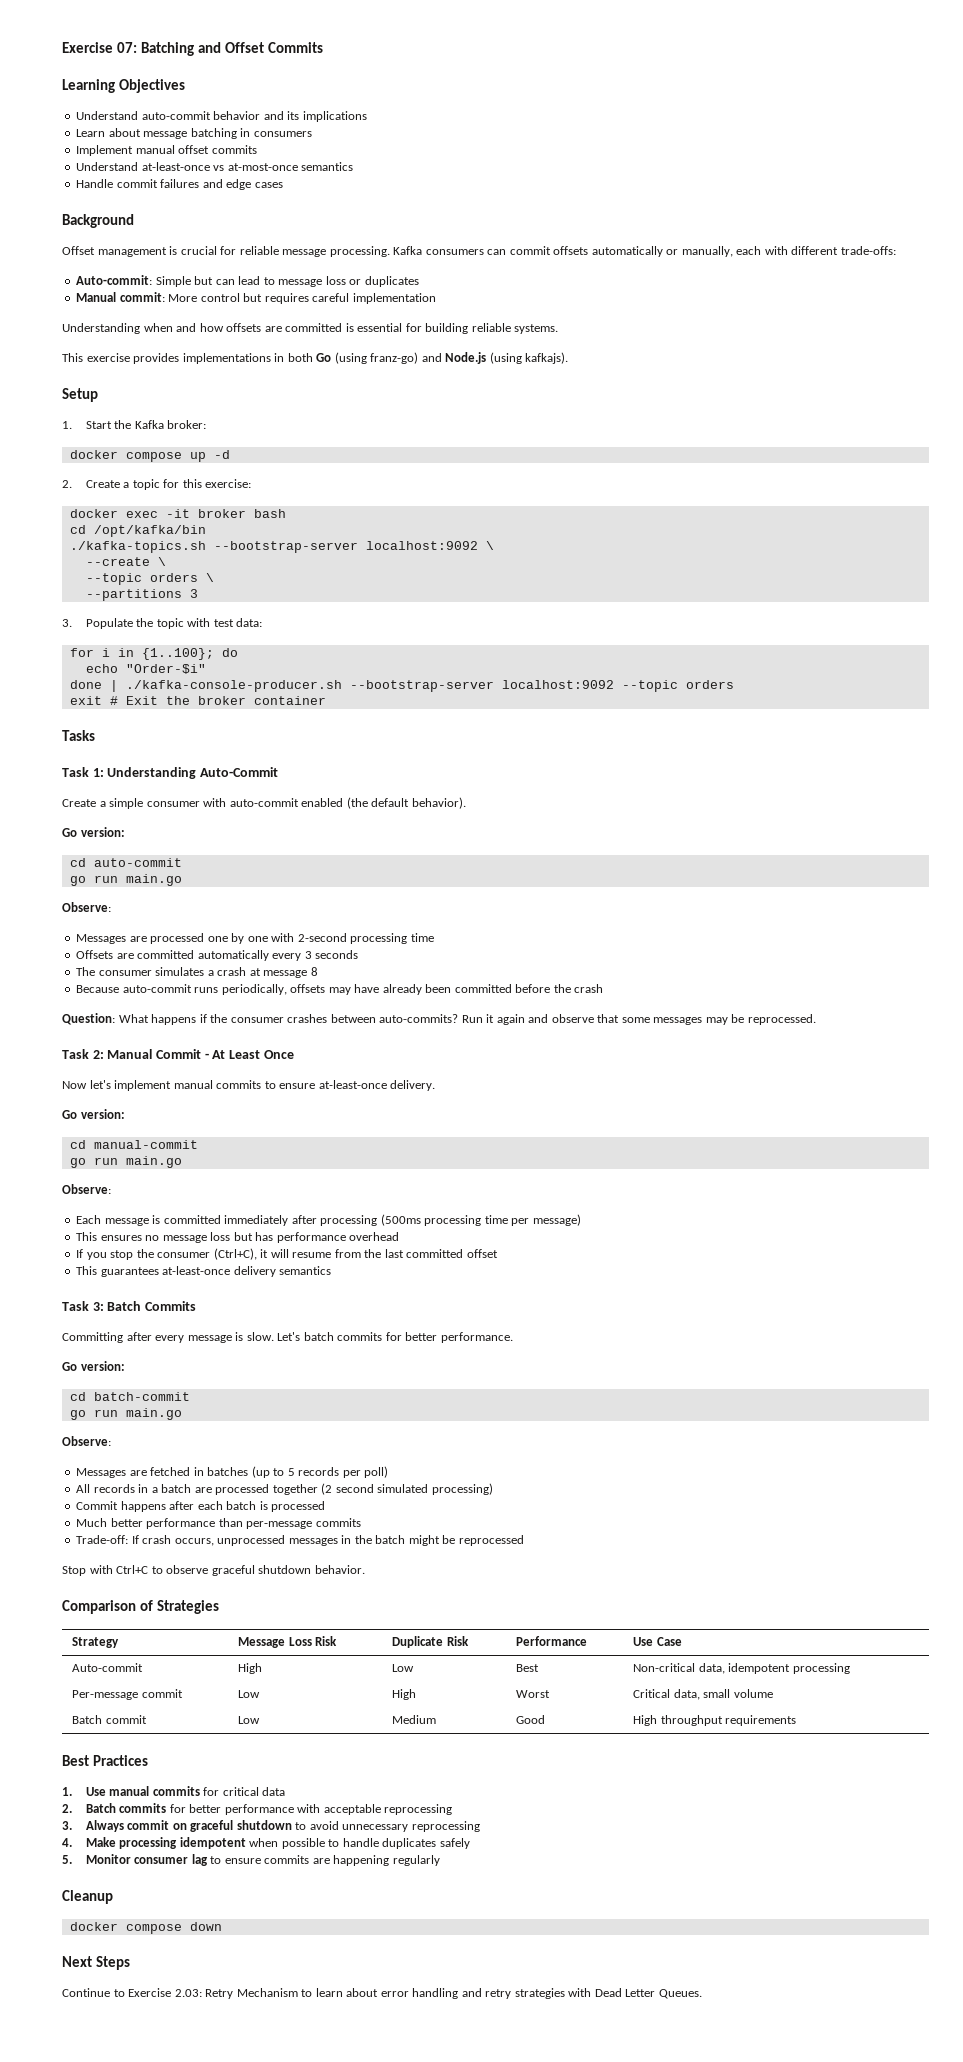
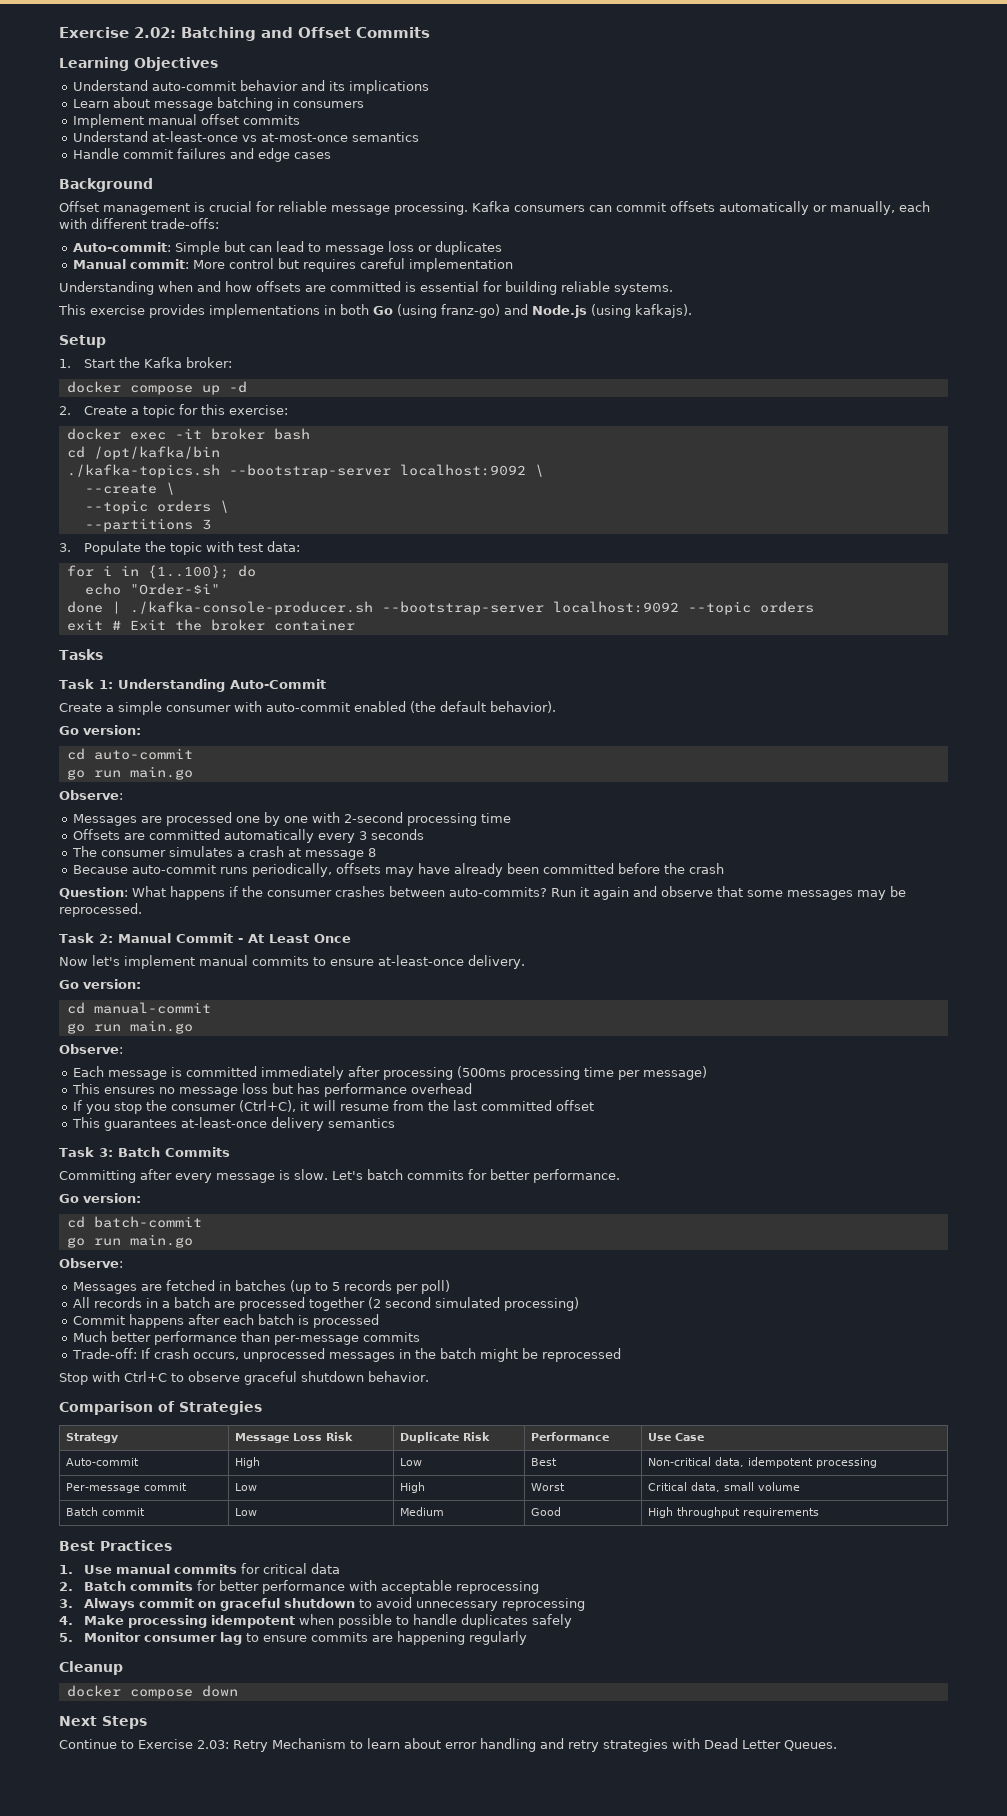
- Exercise 07: Batching and Offset Commits
+ Exercise 2.02: Batching and Offset Commits

